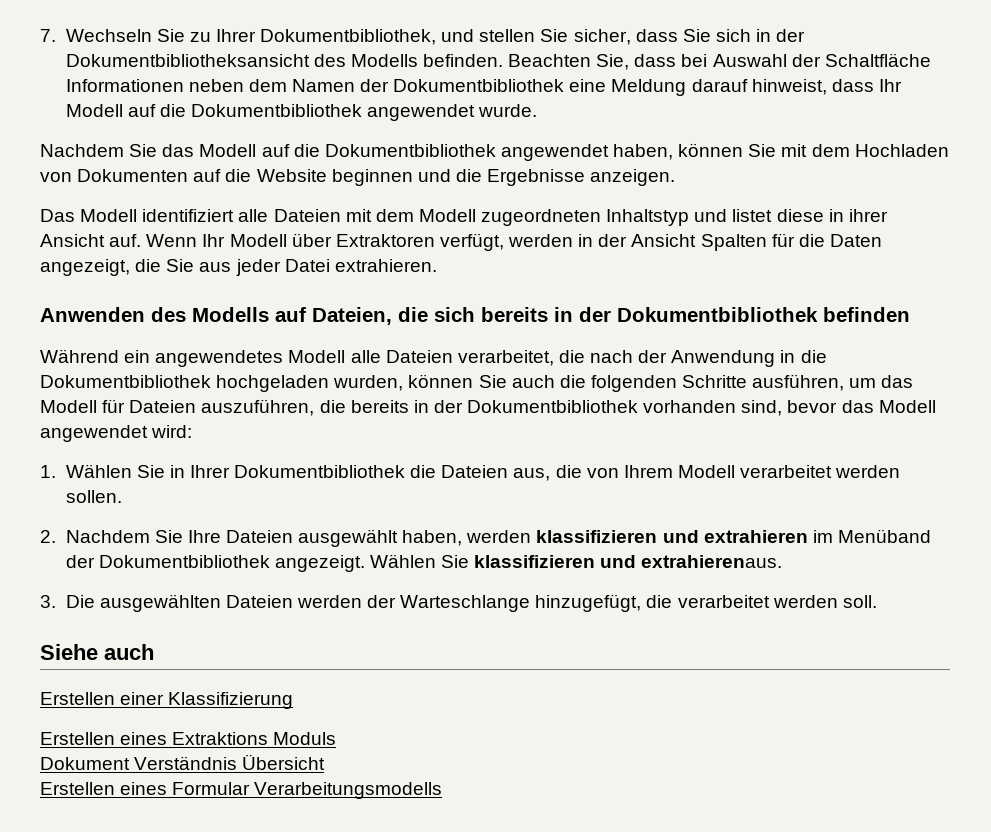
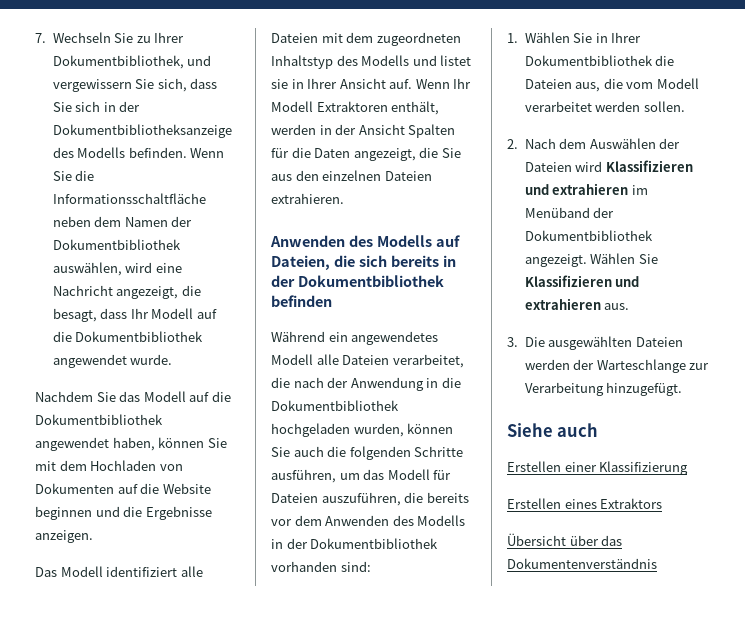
- 7. Wechseln Sie zu Ihrer Dokumentbibliothek, und stellen Sie sicher, dass Sie sich in der Dokumentbibliotheksansicht des Modells befinden.
+ 7. Wechseln Sie zu Ihrer Dokumentbibliothek, und vergewissern Sie sich, dass Sie sich in der Dokumentbibliotheksanzeige des Modells befinden.
- Beachten Sie, dass bei Auswahl der Schaltfläche Informationen neben dem Namen der Dokumentbibliothek eine Meldung darauf hinweist, dass Ihr Modell auf die Dokumentbibliothek angewendet wurde.
+ Wenn Sie die Informationsschaltfläche neben dem Namen der Dokumentbibliothek auswählen, wird eine Nachricht angezeigt, die besagt, dass Ihr Modell auf die Dokumentbibliothek angewendet wurde.
- Das Modell identifiziert alle Dateien mit dem Modell zugeordneten Inhaltstyp und listet diese in ihrer Ansicht auf.
+ Das Modell identifiziert alle Dateien mit dem zugeordneten Inhaltstyp des Modells und listet sie in Ihrer Ansicht auf.
- Wenn Ihr Modell über Extraktoren verfügt, werden in der Ansicht Spalten für die Daten angezeigt, die Sie aus jeder Datei extrahieren.
+ Wenn Ihr Modell Extraktoren enthält, werden in der Ansicht Spalten für die Daten angezeigt, die Sie aus den einzelnen Dateien extrahieren.
- Während ein angewendetes Modell alle Dateien verarbeitet, die nach der Anwendung in die Dokumentbibliothek hochgeladen wurden, können Sie auch die folgenden Schritte ausführen, um das Modell für Dateien auszuführen, die bereits in der Dokumentbibliothek vorhanden sind, bevor das Modell angewendet wird:
+ Während ein angewendetes Modell alle Dateien verarbeitet, die nach der Anwendung in die Dokumentbibliothek hochgeladen wurden, können Sie auch die folgenden Schritte ausführen, um das Modell für Dateien auszuführen, die bereits vor dem Anwenden des Modells in der Dokumentbibliothek vorhanden sind:
- 1. Wählen Sie in Ihrer Dokumentbibliothek die Dateien aus, die von Ihrem Modell verarbeitet werden sollen.
+ 1. Wählen Sie in Ihrer Dokumentbibliothek die Dateien aus, die vom Modell verarbeitet werden sollen.
- 2. Nachdem Sie Ihre Dateien ausgewählt haben, werden klassifizieren und extrahieren im Menüband der Dokumentbibliothek angezeigt.
+ 2. Nach dem Auswählen der Dateien wird Klassifizieren und extrahieren im Menüband der Dokumentbibliothek angezeigt.
- Wählen Sie klassifizieren und extrahierenaus.
+ Wählen Sie Klassifizieren und extrahieren aus.
- 3. Die ausgewählten Dateien werden der Warteschlange hinzugefügt, die verarbeitet werden soll.
+ 3. Die ausgewählten Dateien werden der Warteschlange zur Verarbeitung hinzugefügt.
- Erstellen eines Extraktions Moduls
- Dokument Verständnis Übersicht
- Erstellen eines Formular Verarbeitungsmodells
+ Erstellen eines Extraktors
+ Übersicht über das Dokumentenverständnis

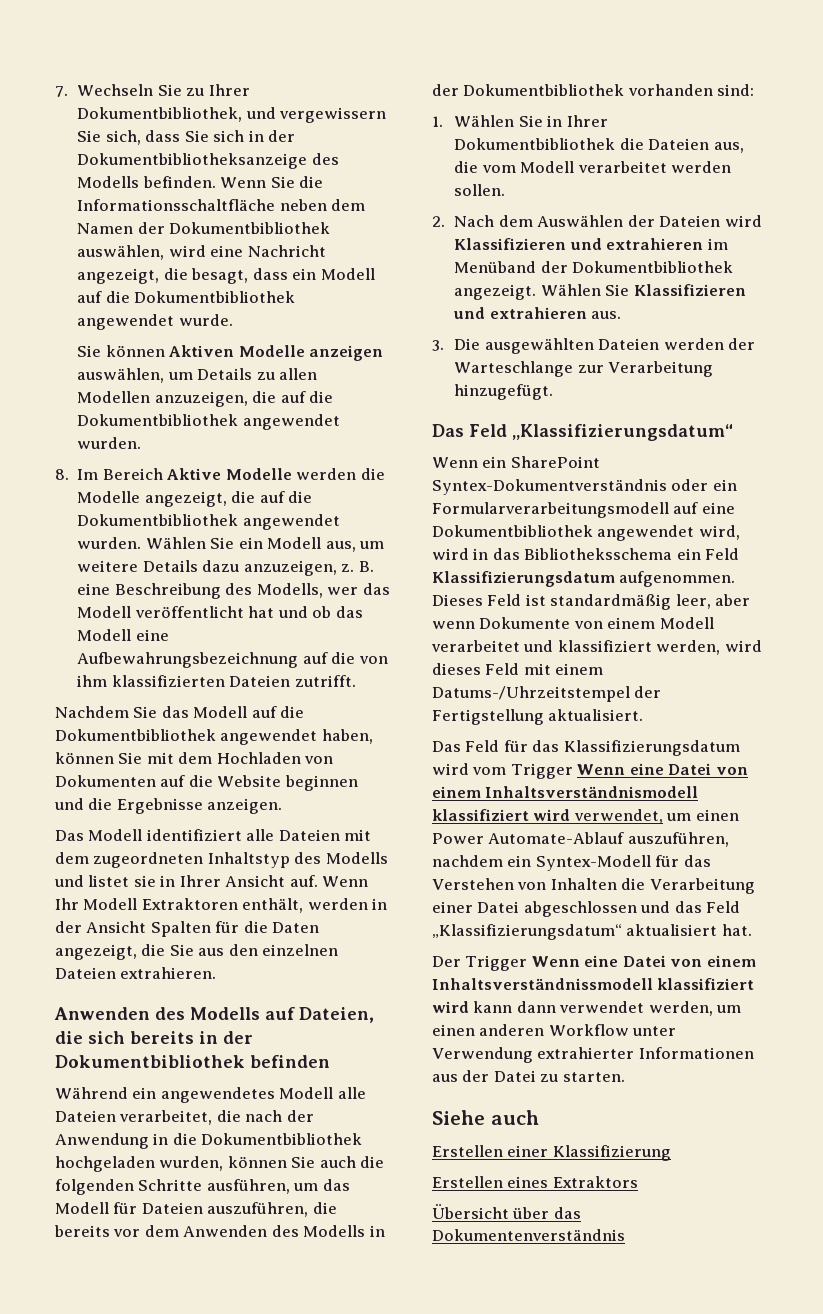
- Wenn Sie die Informationsschaltfläche neben dem Namen der Dokumentbibliothek auswählen, wird eine Nachricht angezeigt, die besagt, dass Ihr Modell auf die Dokumentbibliothek angewendet wurde.
+ Wenn Sie die Informationsschaltfläche neben dem Namen der Dokumentbibliothek auswählen, wird eine Nachricht angezeigt, die besagt, dass ein Modell auf die Dokumentbibliothek angewendet wurde.
+ Sie können Aktiven Modelle anzeigen auswählen, um Details zu allen Modellen anzuzeigen, die auf die Dokumentbibliothek angewendet wurden.
+ 8. Im Bereich Aktive Modelle werden die Modelle angezeigt, die auf die Dokumentbibliothek angewendet wurden. Wählen Sie ein Modell aus, um weitere Details dazu anzuzeigen, z. B. eine Beschreibung des Modells, wer das Modell veröffentlicht hat und ob das Modell eine Aufbewahrungsbezeichnung auf die von ihm klassifizierten Dateien zutrifft.
+ Das Feld „Klassifizierungsdatum“
+ Wenn ein SharePoint Syntex-Dokumentverständnis oder ein Formularverarbeitungsmodell auf eine Dokumentbibliothek angewendet wird, wird in das Bibliotheksschema ein Feld Klassifizierungsdatum aufgenommen. Dieses Feld ist standardmäßig leer, aber wenn Dokumente von einem Modell verarbeitet und klassifiziert werden, wird dieses Feld mit einem Datums-/Uhrzeitstempel der Fertigstellung aktualisiert.
+ Das Feld für das Klassifizierungsdatum wird vom Trigger Wenn eine Datei von einem Inhaltsverständnismodell klassifiziert wird verwendet, um einen Power Automate-Ablauf auszuführen, nachdem ein Syntex-Modell für das Verstehen von Inhalten die Verarbeitung einer Datei abgeschlossen und das Feld „Klassifizierungsdatum“ aktualisiert hat.
+ Der Trigger Wenn eine Datei von einem Inhaltsverständnissmodell klassifiziert wird kann dann verwendet werden, um einen anderen Workflow unter Verwendung extrahierter Informationen aus der Datei zu starten.

